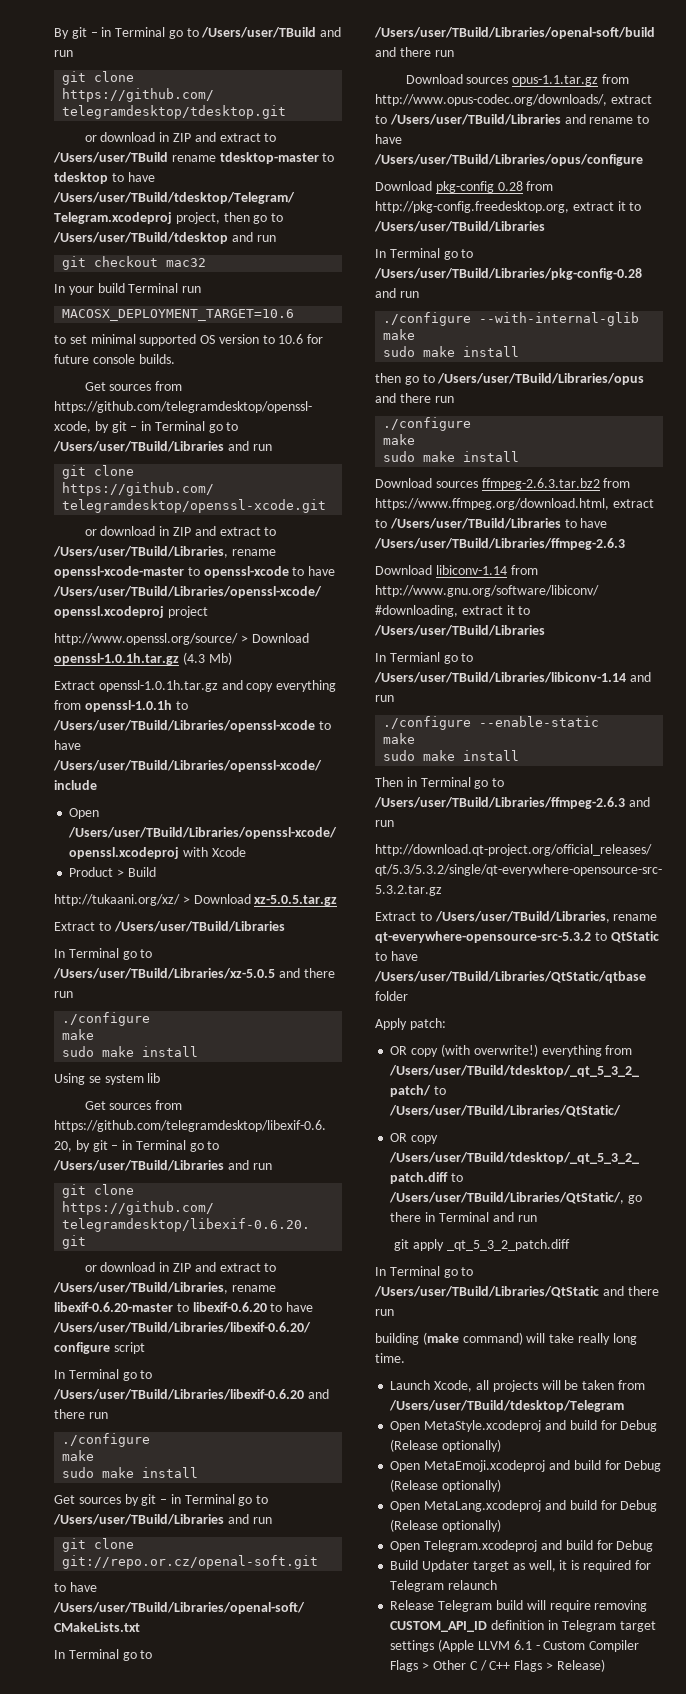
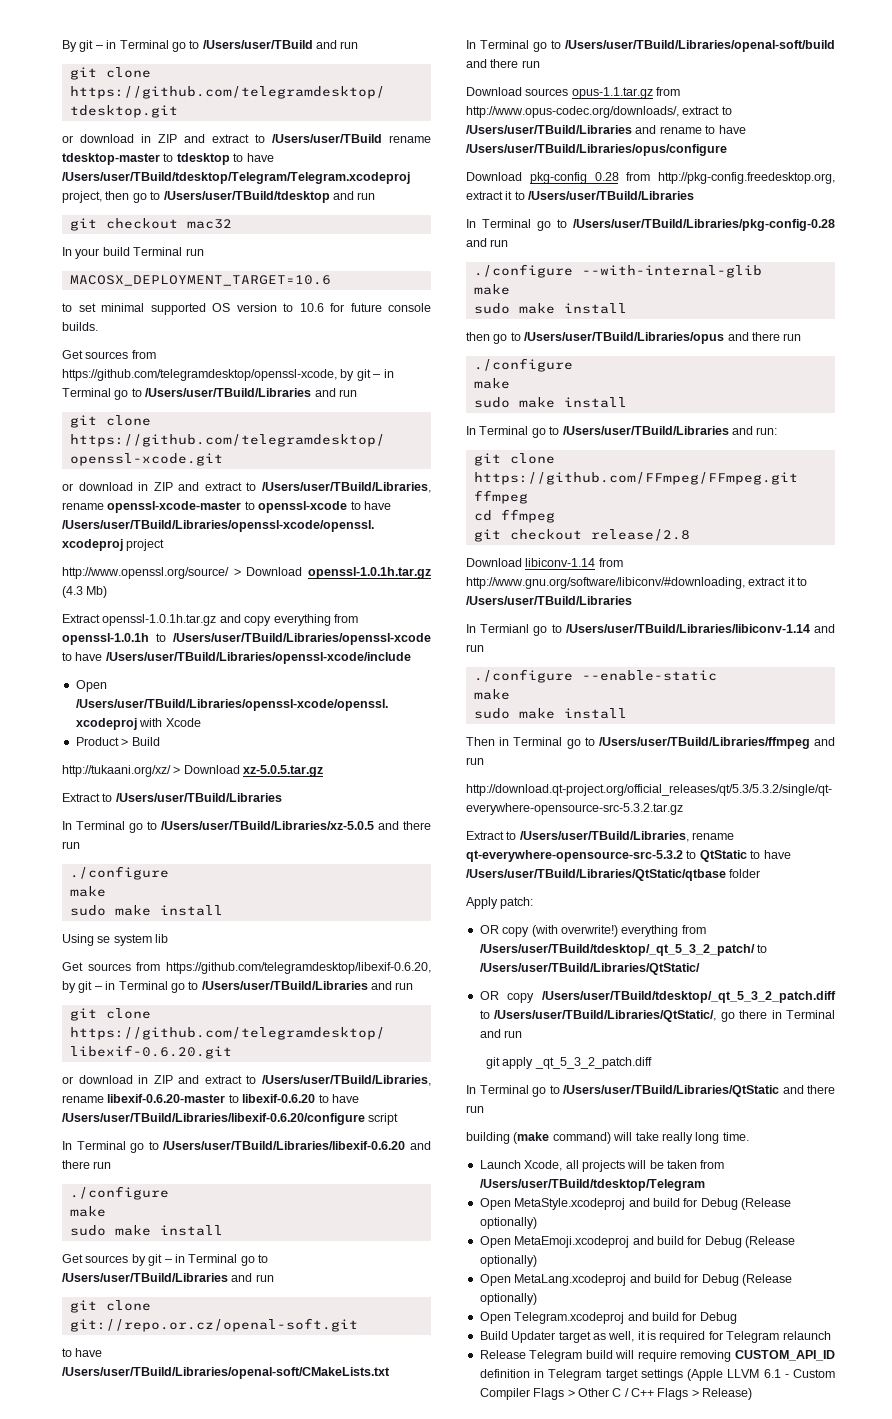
- Download sources ffmpeg-2.6.3.tar.bz2 from https://www.ffmpeg.org/download.html, extract to /Users/user/TBuild/Libraries to have /Users/user/TBuild/Libraries/ffmpeg-2.6.3
+ In Terminal go to /Users/user/TBuild/Libraries and run:
+ git clone https://github.com/FFmpeg/FFmpeg.git ffmpeg
+ cd ffmpeg
+ git checkout release/2.8
- Then in Terminal go to /Users/user/TBuild/Libraries/ffmpeg-2.6.3 and run
+ Then in Terminal go to /Users/user/TBuild/Libraries/ffmpeg and run

